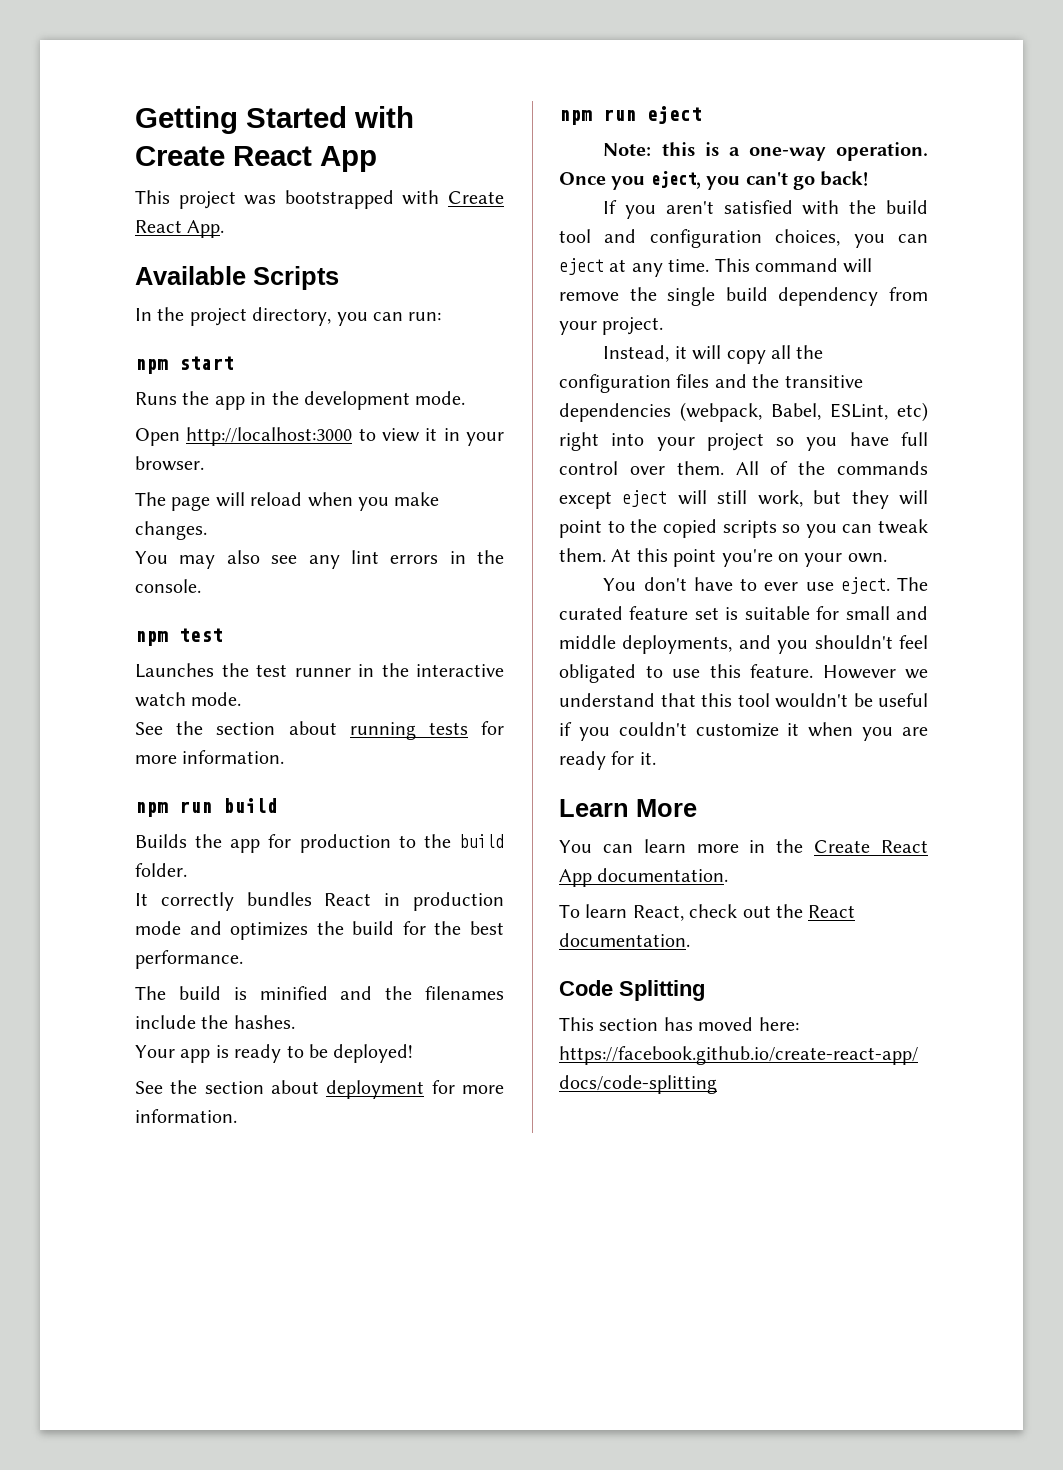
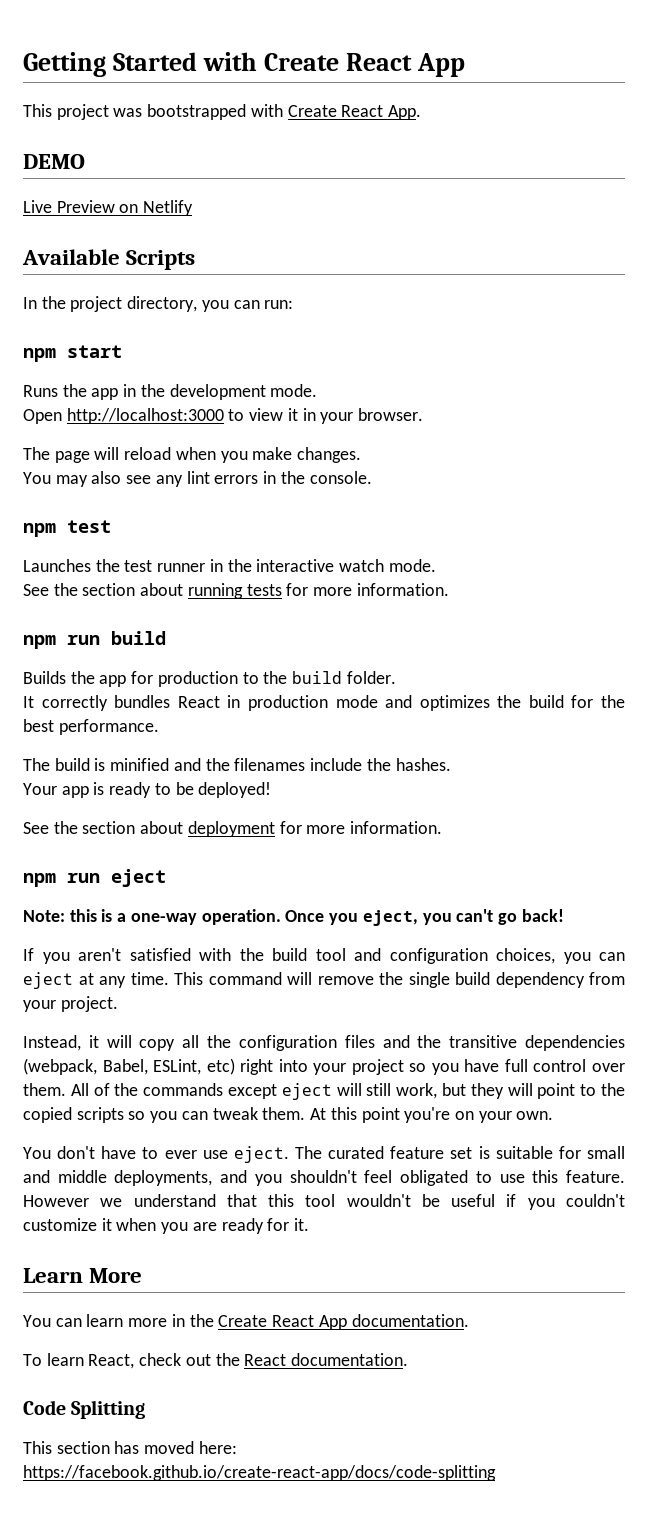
+ DEMO
+ Live Preview on Netlify

